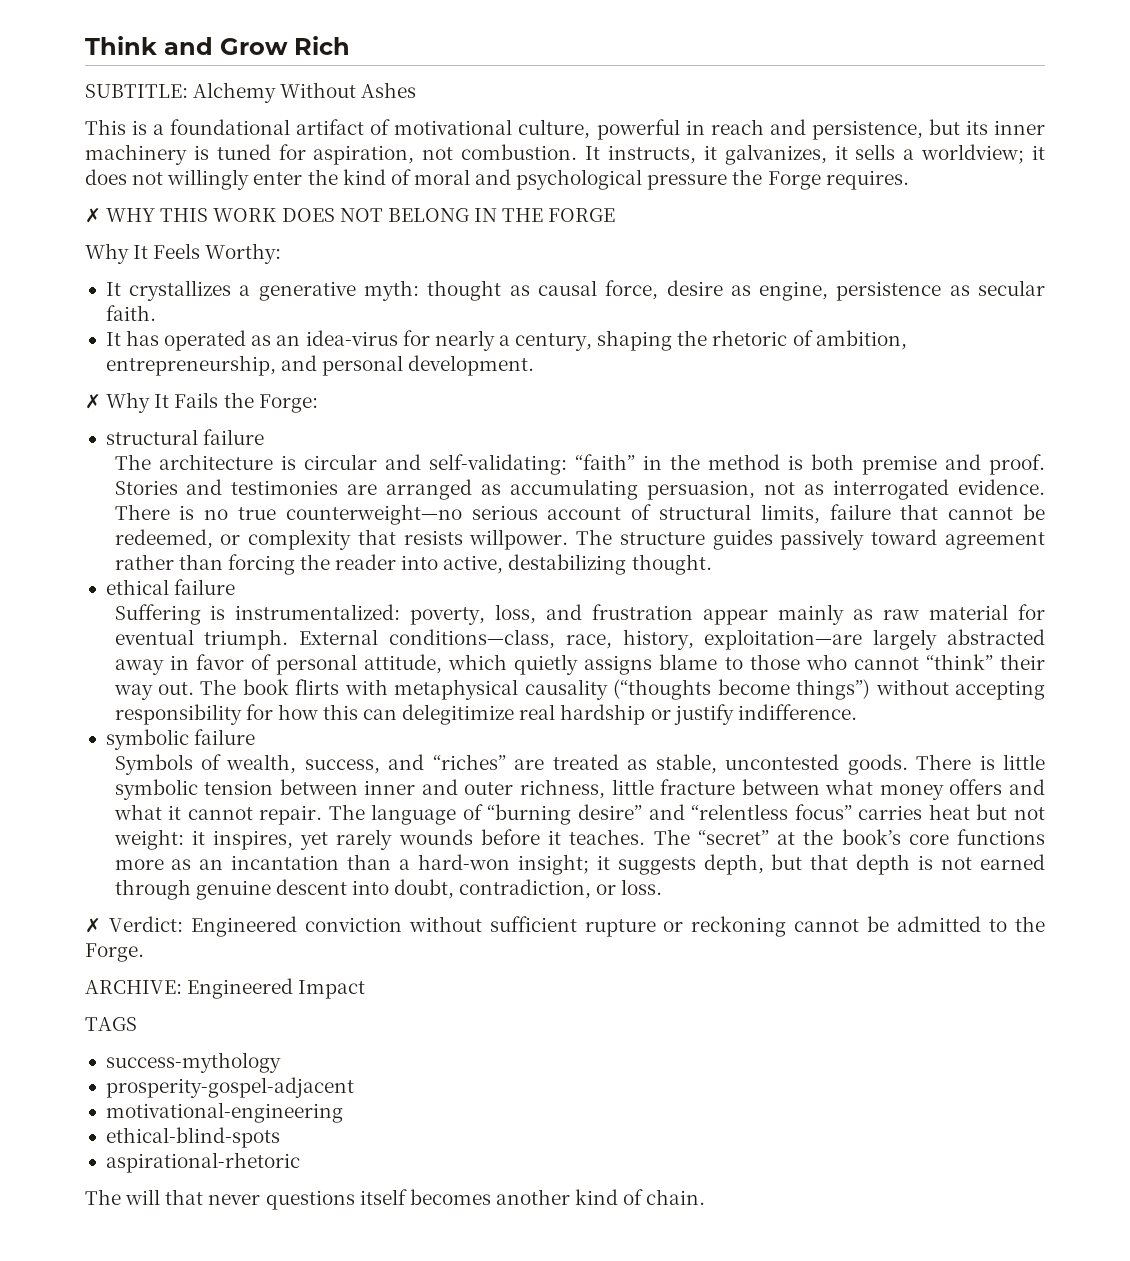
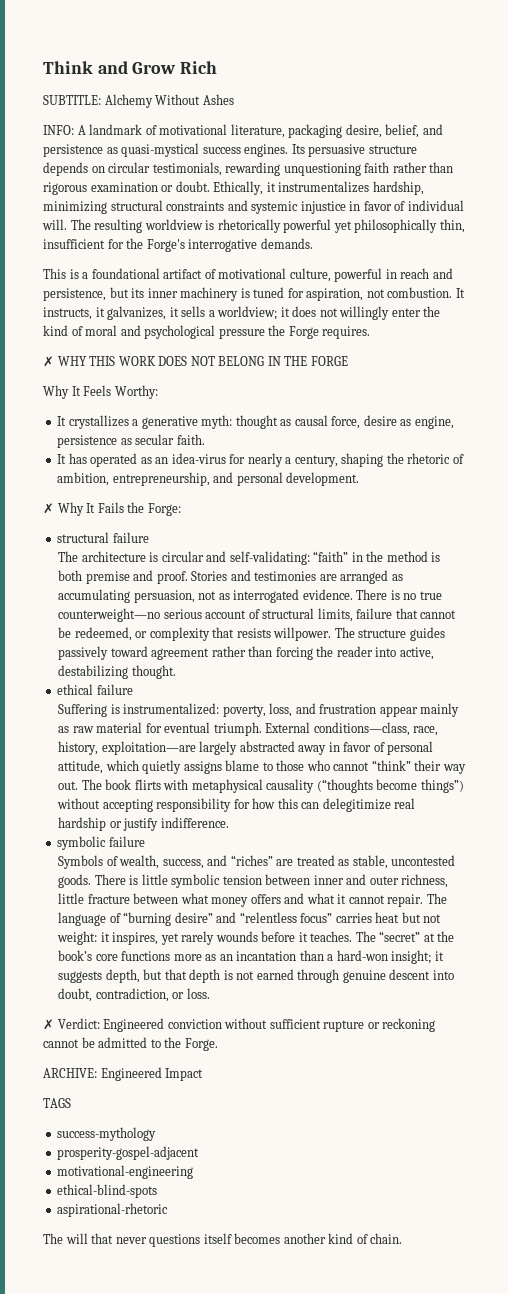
+ INFO: A landmark of motivational literature, packaging desire, belief, and persistence as quasi-mystical success engines. Its persuasive structure depends on circular testimonials, rewarding unquestioning faith rather than rigorous examination or doubt. Ethically, it instrumentalizes hardship, minimizing structural constraints and systemic injustice in favor of individual will. The resulting worldview is rhetorically powerful yet philosophically thin, insufficient for the Forge's interrogative demands.

